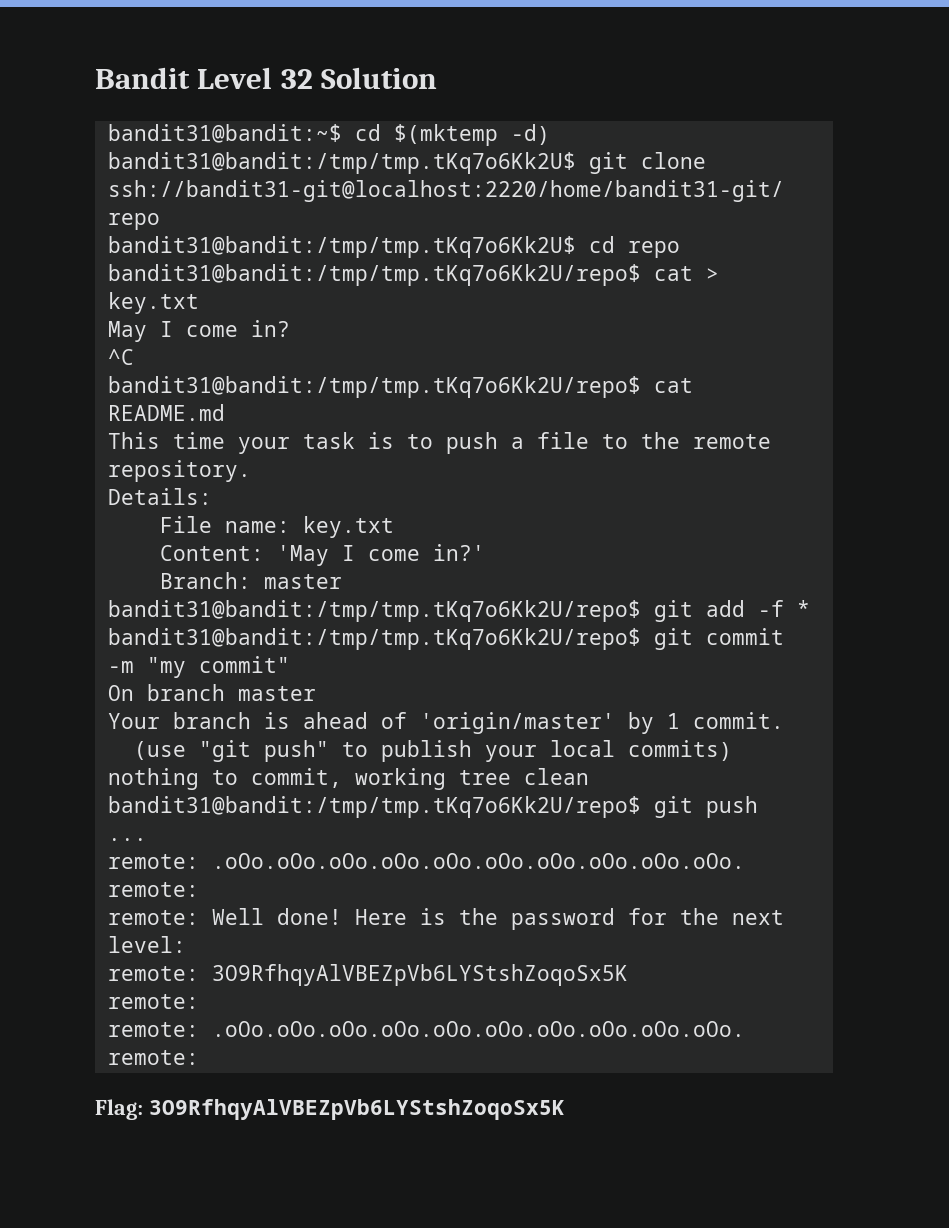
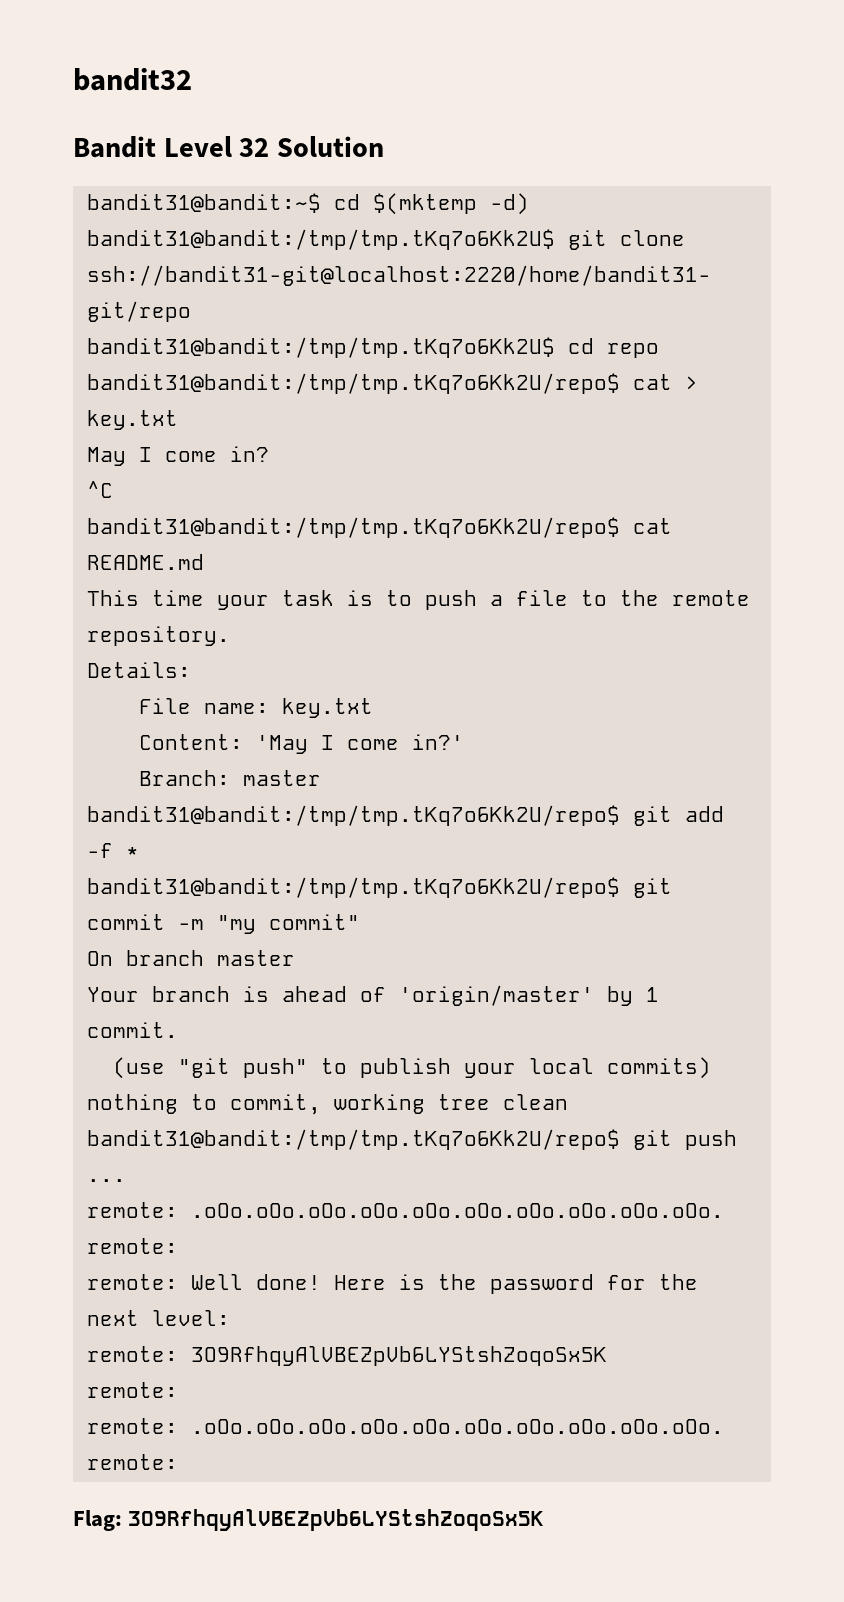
+ bandit32

